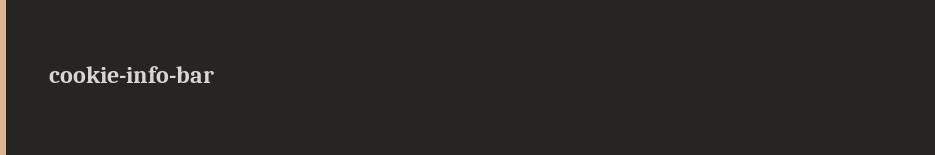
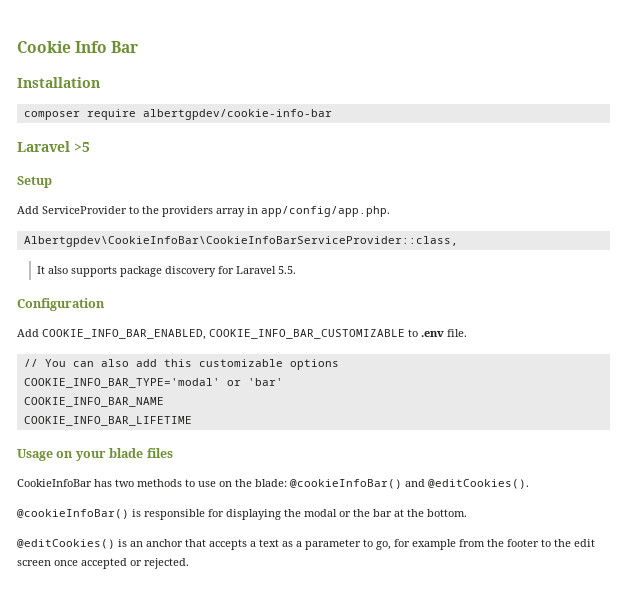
- cookie-info-bar
+ Cookie Info Bar
+ Installation
+ composer require albertgpdev/cookie-info-bar
+ Laravel >5
+ Setup
+ Add ServiceProvider to the providers array in app/config/app.php.
+ Albertgpdev\CookieInfoBar\CookieInfoBarServiceProvider::class,
+ It also supports package discovery for Laravel 5.5.
+ Configuration
+ Add COOKIE_INFO_BAR_ENABLED, COOKIE_INFO_BAR_CUSTOMIZABLE to .env file.
+ // You can also add this customizable options
+ COOKIE_INFO_BAR_TYPE='modal' or 'bar'
+ COOKIE_INFO_BAR_NAME
+ COOKIE_INFO_BAR_LIFETIME
+ Usage on your blade files
+ CookieInfoBar has two methods to use on the blade: @cookieInfoBar() and @editCookies().
+ @cookieInfoBar() is responsible for displaying the modal or the bar at the bottom.
+ @editCookies() is an anchor that accepts a text as a parameter to go, for example from the footer to the edit screen once accepted or rejected.

